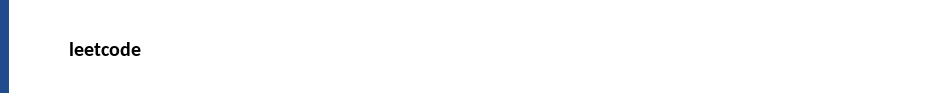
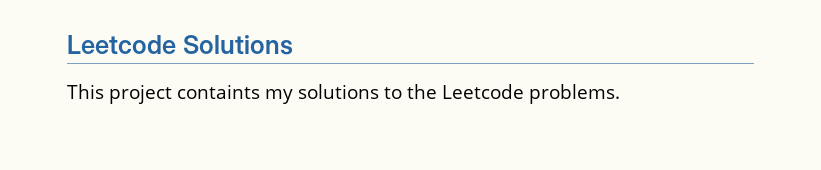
- leetcode
+ Leetcode Solutions
+ This project containts my solutions to the Leetcode problems.

